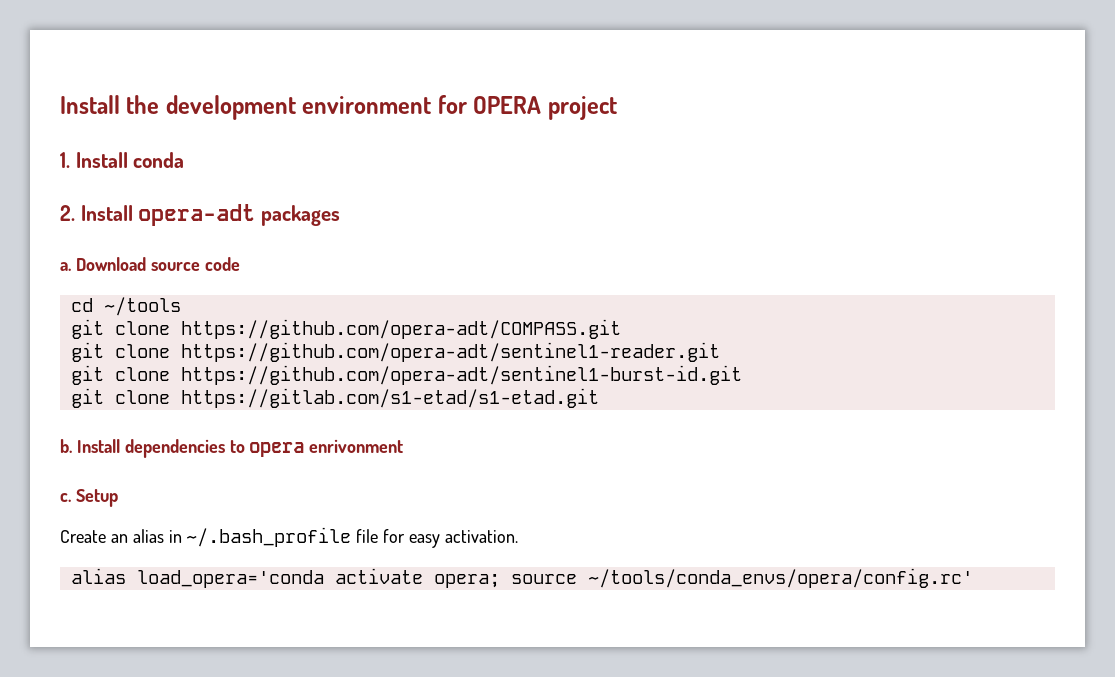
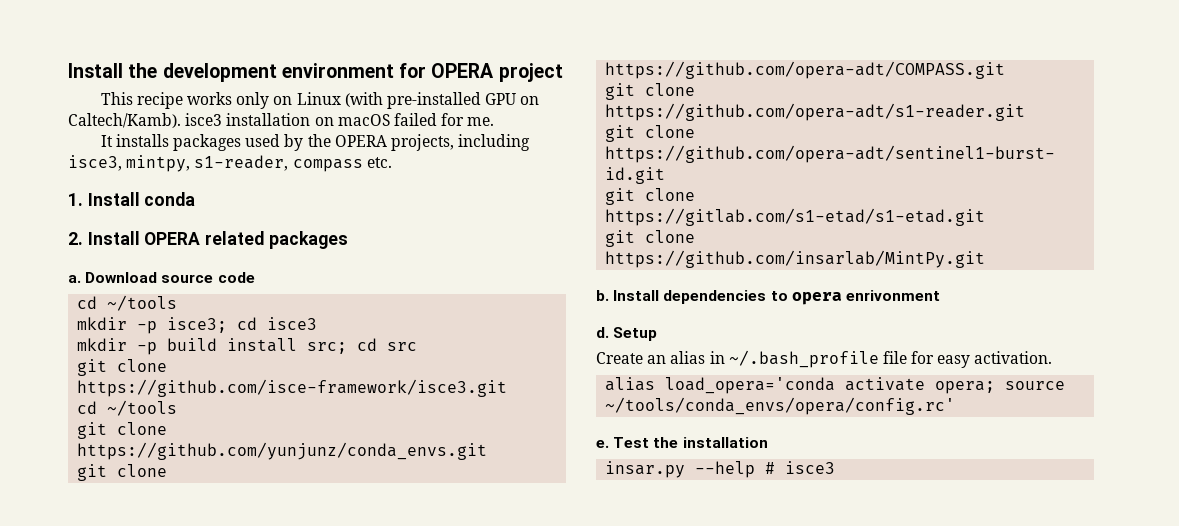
+ This recipe works only on Linux (with pre-installed GPU on Caltech/Kamb). isce3 installation on macOS failed for me.
+ It installs packages used by the OPERA projects, including isce3, mintpy, s1-reader, compass etc.
- 2. Install opera-adt packages
+ 2. Install OPERA related packages
+ mkdir -p isce3; cd isce3
+ mkdir -p build install src; cd src
+ git clone https://github.com/isce-framework/isce3.git
+ cd ~/tools
+ git clone https://github.com/yunjunz/conda_envs.git
- git clone https://github.com/opera-adt/sentinel1-reader.git
+ git clone https://github.com/opera-adt/s1-reader.git
+ git clone https://github.com/insarlab/MintPy.git
- c.
+ d.
+ e. Test the installation
+ insar.py --help # isce3

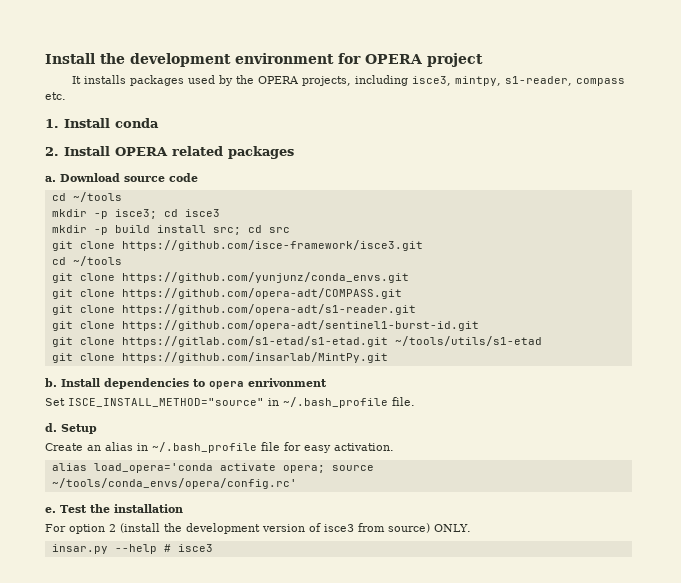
- This recipe works only on Linux (with pre-installed GPU on Caltech/Kamb). isce3 installation on macOS failed for me.
- git clone https://gitlab.com/s1-etad/s1-etad.git
+ git clone https://gitlab.com/s1-etad/s1-etad.git ~/tools/utils/s1-etad
+ Set ISCE_INSTALL_METHOD="source" in ~/.bash_profile file.
+ For option 2 (install the development version of isce3 from source) ONLY.

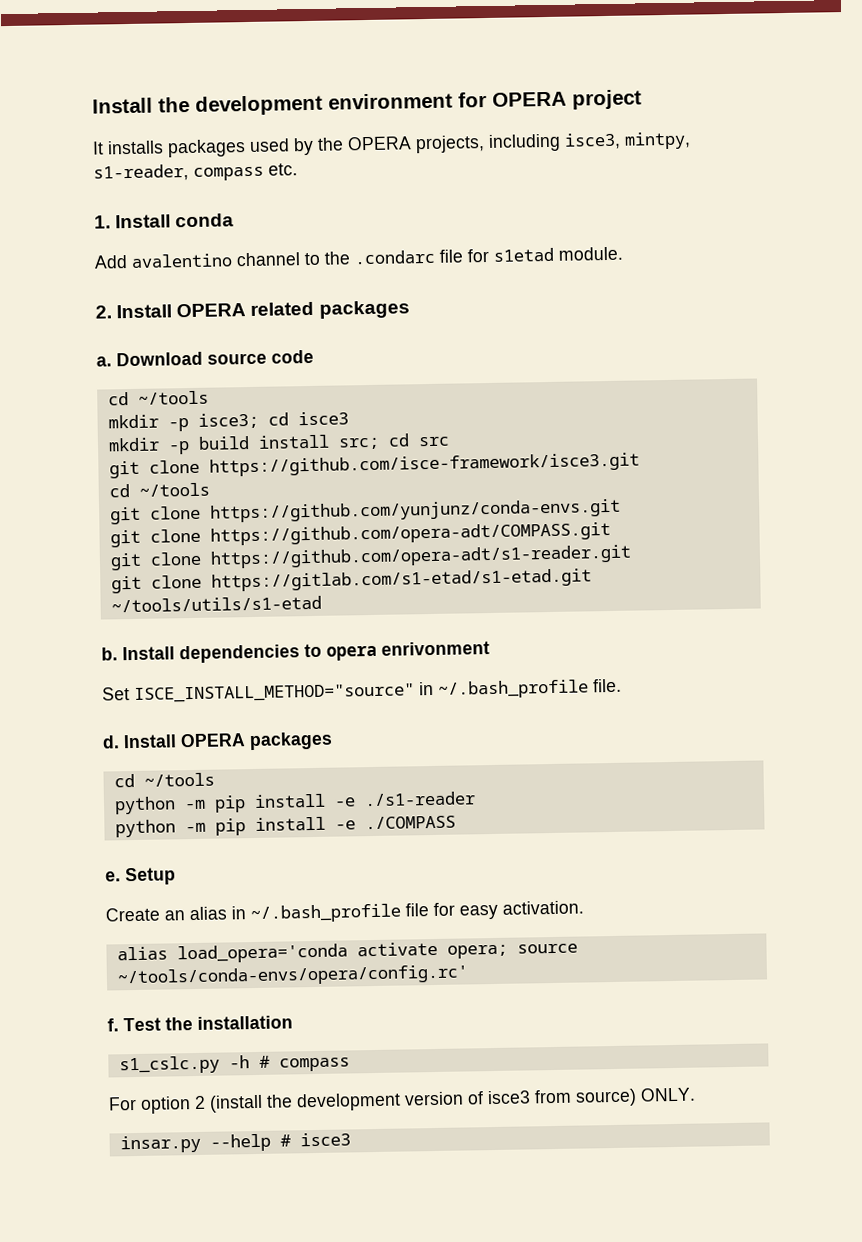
+ Add avalentino channel to the .condarc file for s1etad module.
- git clone https://github.com/yunjunz/conda_envs.git
+ git clone https://github.com/yunjunz/conda-envs.git
- git clone https://github.com/opera-adt/sentinel1-burst-id.git
- git clone https://github.com/insarlab/MintPy.git
+ Install OPERA packages
+ cd ~/tools
+ python -m pip install -e ./s1-reader
+ python -m pip install -e ./COMPASS
+ e.
- alias load_opera='conda activate opera; source ~/tools/conda_envs/opera/config.rc'
- e.
+ alias load_opera='conda activate opera; source ~/tools/conda-envs/opera/config.rc'
+ f.
+ s1_cslc.py -h # compass

